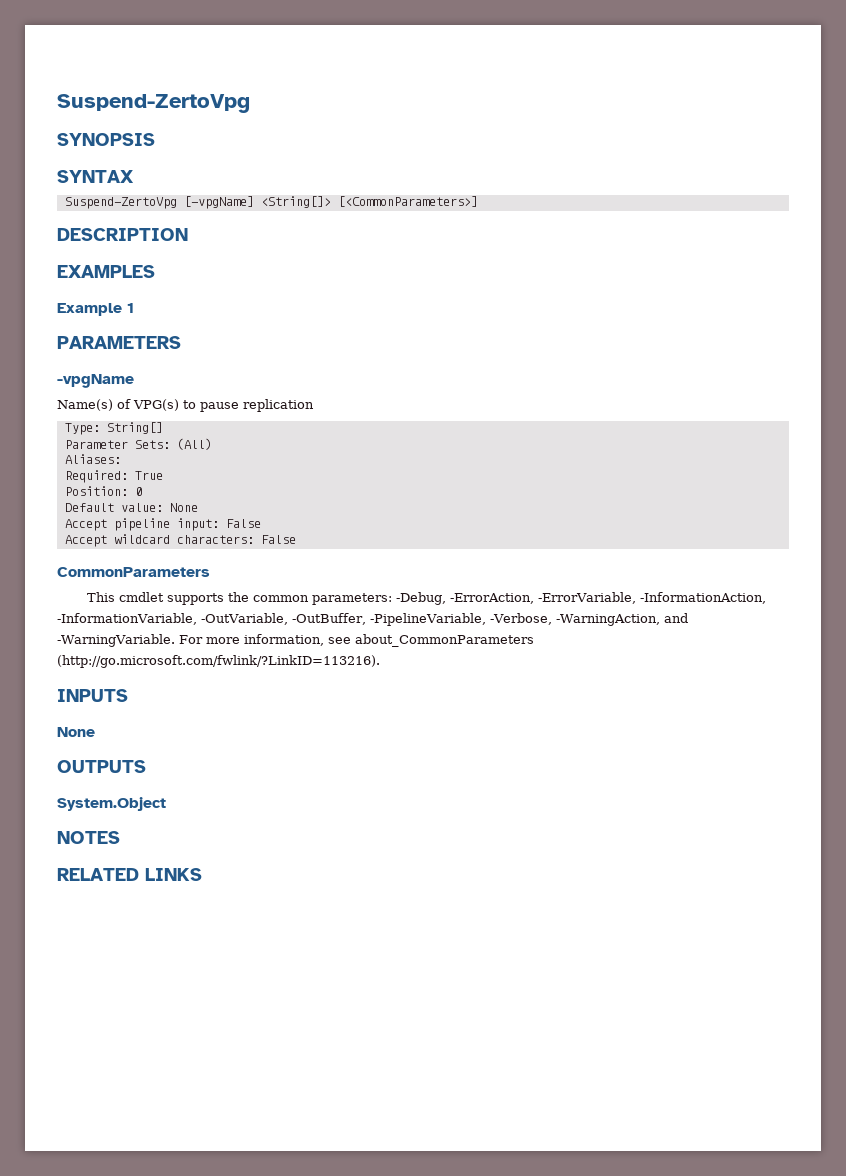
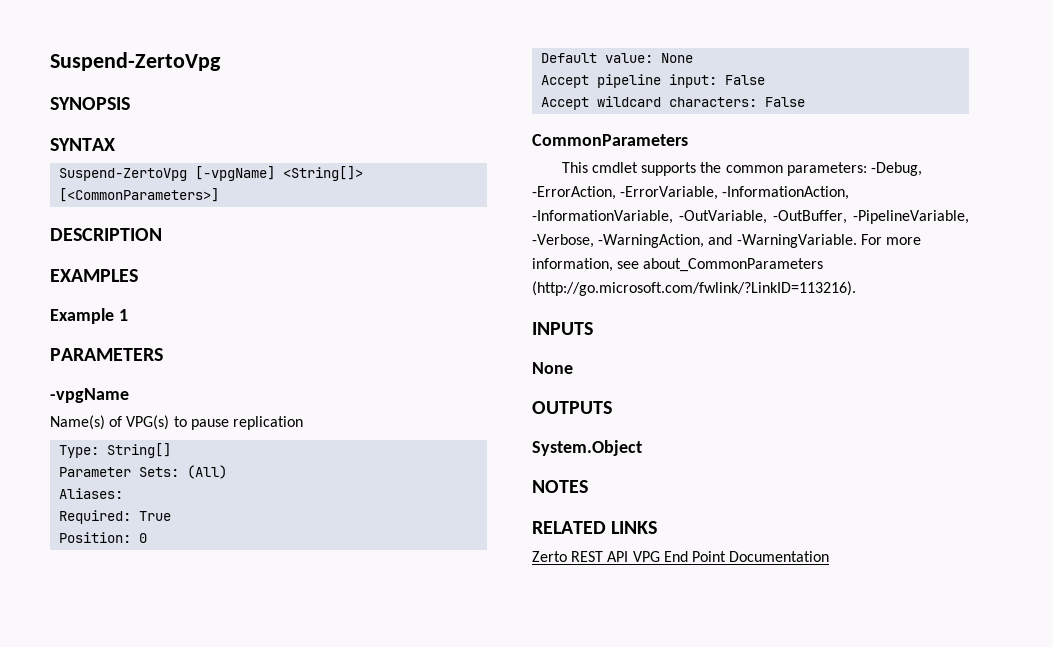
+ Zerto REST API VPG End Point Documentation

